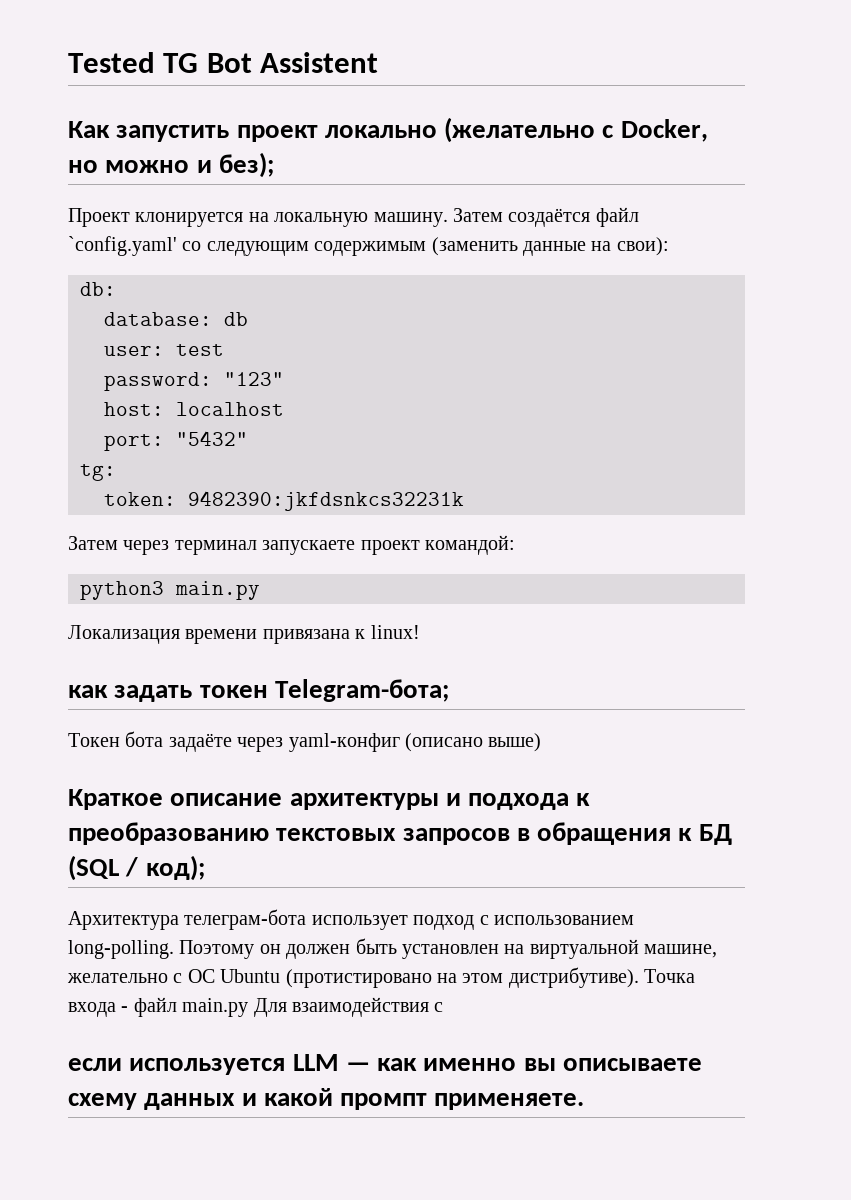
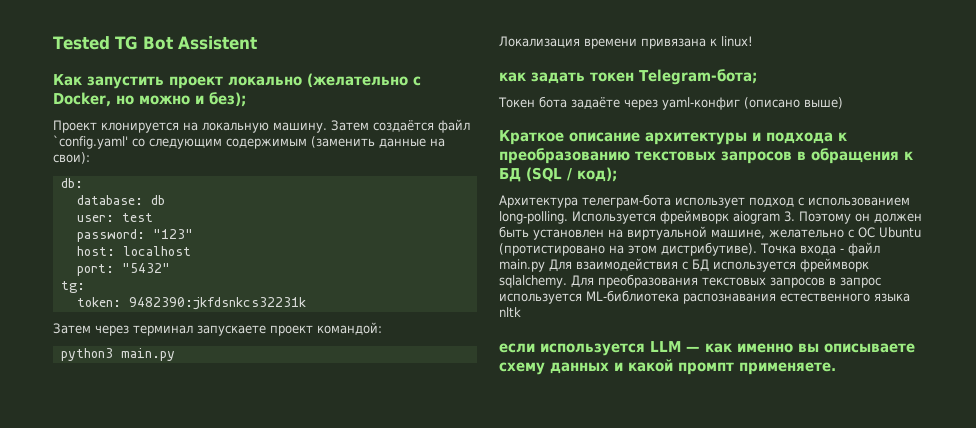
- Поэтому он должен быть установлен на виртуальной машине, желательно с ОС Ubuntu (протистировано на этом дистрибутиве).
+ Используется фреймворк aiogram 3. Поэтому он должен быть установлен на виртуальной машине, желательно с ОС Ubuntu (протистировано на этом дистрибутиве).
- Точка входа - файл main.py Для взаимодействия с
+ Точка входа - файл main.py Для взаимодействия с БД используется фреймворк sqlalchemy. Для преобразования текстовых запросов в запрос используется ML-библиотека распознавания естественного языка nltk

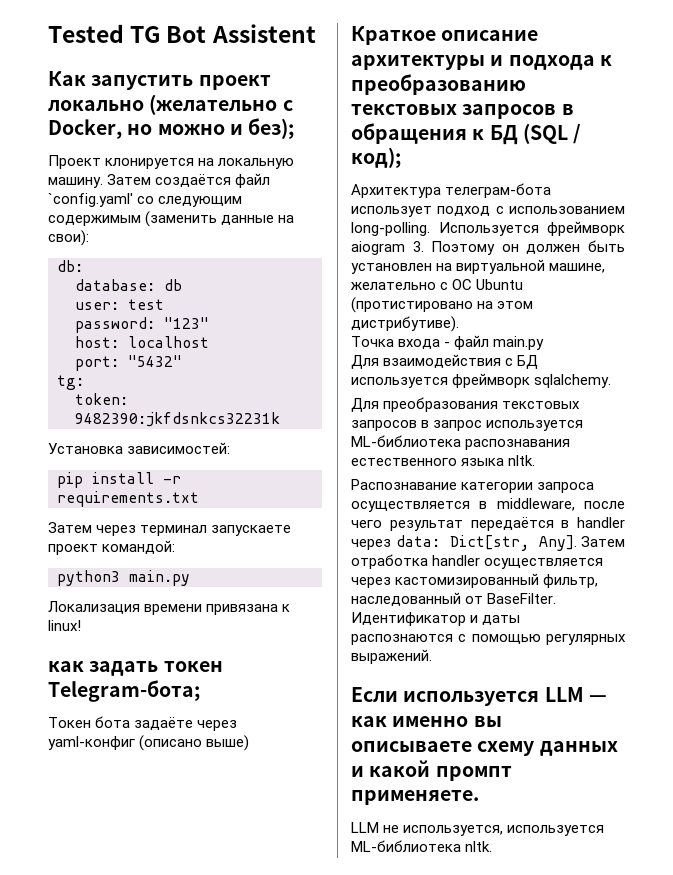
+ Установка зависимостей:
+ pip install -r requirements.txt
- Используется фреймворк aiogram 3. Поэтому он должен быть установлен на виртуальной машине, желательно с ОС Ubuntu (протистировано на этом дистрибутиве). Точка входа - файл main.py Для взаимодействия с БД используется фреймворк sqlalchemy. Для преобразования текстовых запросов в запрос используется ML-библиотека распознавания естественного языка nltk
- если используется LLM — как именно вы описываете схему данных и какой промпт применяете.
+ Используется фреймворк aiogram 3. Поэтому он должен быть установлен на виртуальной машине, желательно с ОС Ubuntu (протистировано на этом дистрибутиве).
+ Точка входа - файл main.py
+ Для взаимодействия с БД используется фреймворк sqlalchemy.
+ Для преобразования текстовых запросов в запрос используется ML-библиотека распознавания естественного языка nltk.
+ Распознавание категории запроса осуществляется в middleware, после чего результат передаётся в handler через data: Dict[str, Any]. Затем отработка handler осуществляется через кастомизированный фильтр, наследованный от BaseFilter. Идентификатор и даты распознаются с помощью регулярных выражений.
+ Если используется LLM — как именно вы описываете схему данных и какой промпт применяете.
+ LLM не используется, используется ML-библиотека nltk.

